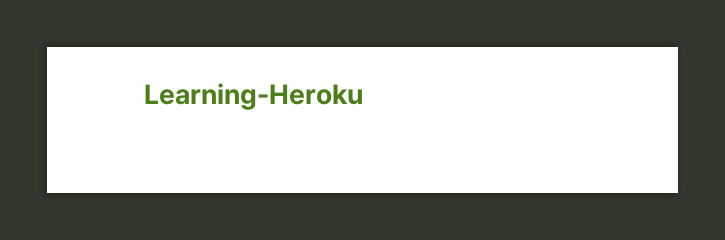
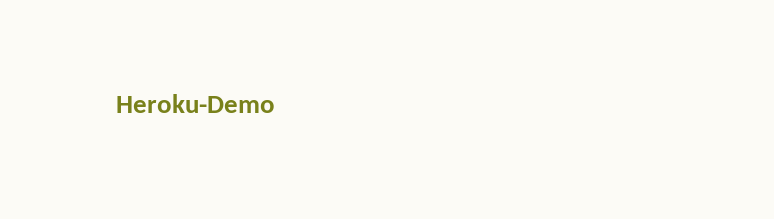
- Learning-Heroku
+ Heroku-Demo

